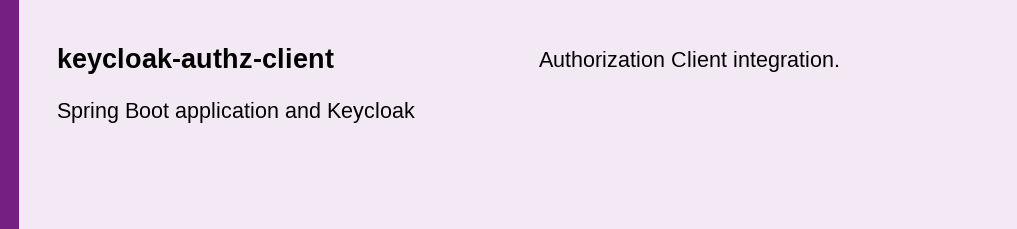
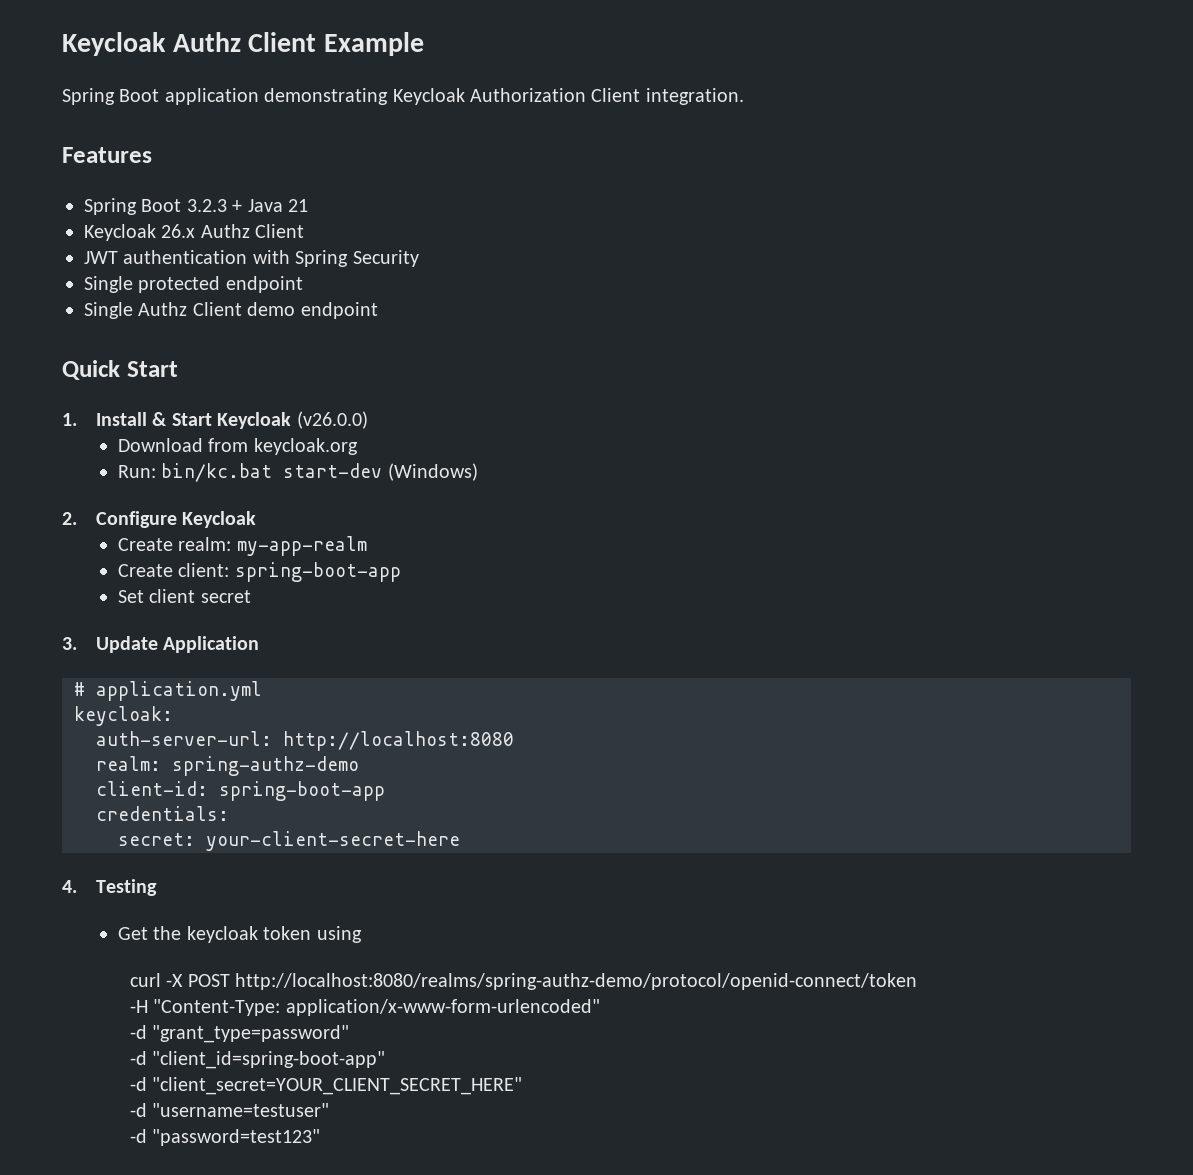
- keycloak-authz-client
+ Keycloak Authz Client Example
- Spring Boot application and Keycloak Authorization Client integration.
+ Spring Boot application demonstrating Keycloak Authorization Client integration.
+ Features
+ Spring Boot 3.2.3 + Java 21
+ Keycloak 26.x Authz Client
+ JWT authentication with Spring Security
+ Single protected endpoint
+ Single Authz Client demo endpoint
+ Quick Start
+ 1. Install & Start Keycloak (v26.0.0)
+ Download from keycloak.org
+ Run: bin/kc.bat start-dev (Windows)
+ 2. Configure Keycloak
+ Create realm: my-app-realm
+ Create client: spring-boot-app
+ Set client secret
+ 3. Update Application
+ # application.yml
+ keycloak:
+ auth-server-url: http://localhost:8080
+ realm: spring-authz-demo
+ client-id: spring-boot-app
+ credentials:
+ secret: your-client-secret-here
+ 4. Testing
+ Get the keycloak token using
+ curl -X POST http://localhost:8080/realms/spring-authz-demo/protocol/openid-connect/token
+ -H "Content-Type: application/x-www-form-urlencoded"
+ -d "grant_type=password"
+ -d "client_id=spring-boot-app"
+ -d "client_secret=YOUR_CLIENT_SECRET_HERE"
+ -d "username=testuser"
+ -d "password=test123"

